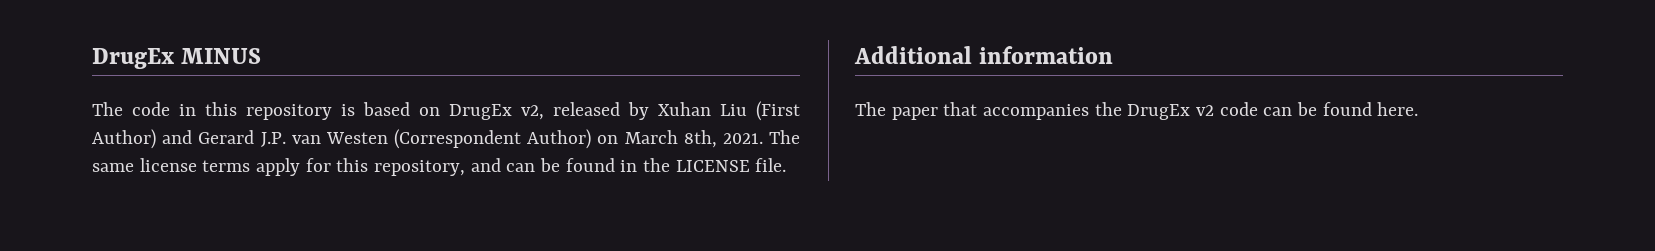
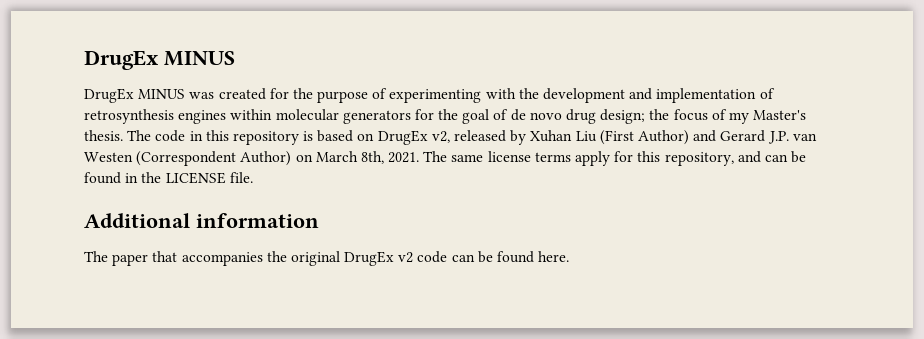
+ DrugEx MINUS was created for the purpose of experimenting with the development and implementation of retrosynthesis engines within molecular generators for the goal of de novo drug design; the focus of my Master's thesis.
- The paper that accompanies the DrugEx v2 code can be found here.
+ The paper that accompanies the original DrugEx v2 code can be found here.

